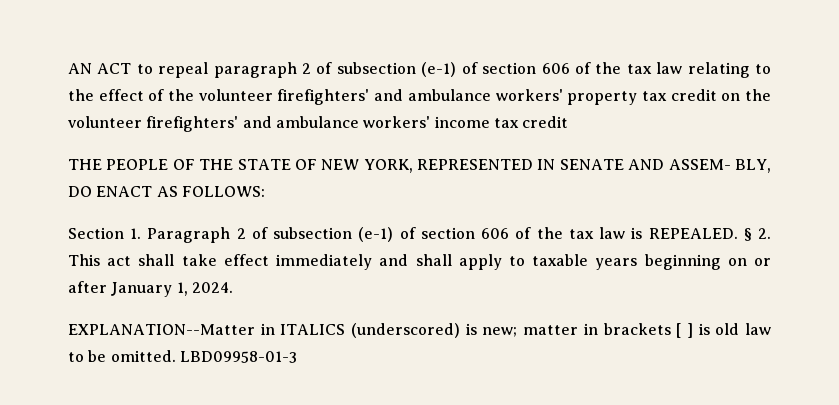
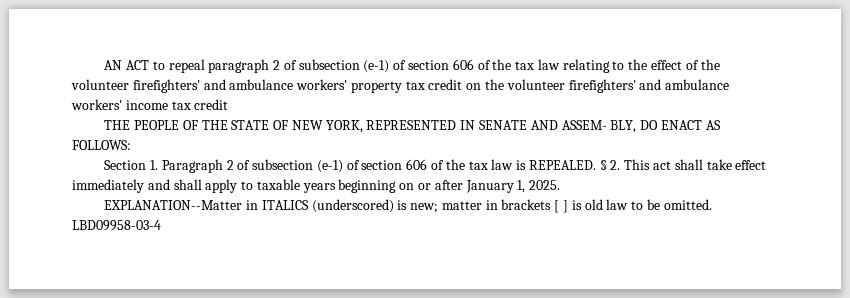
- § 2. This act shall take effect immediately and shall apply to taxable years beginning on or after January 1, 2024.
+ § 2. This act shall take effect immediately and shall apply to taxable years beginning on or after January 1, 2025.
- LBD09958-01-3
+ LBD09958-03-4

